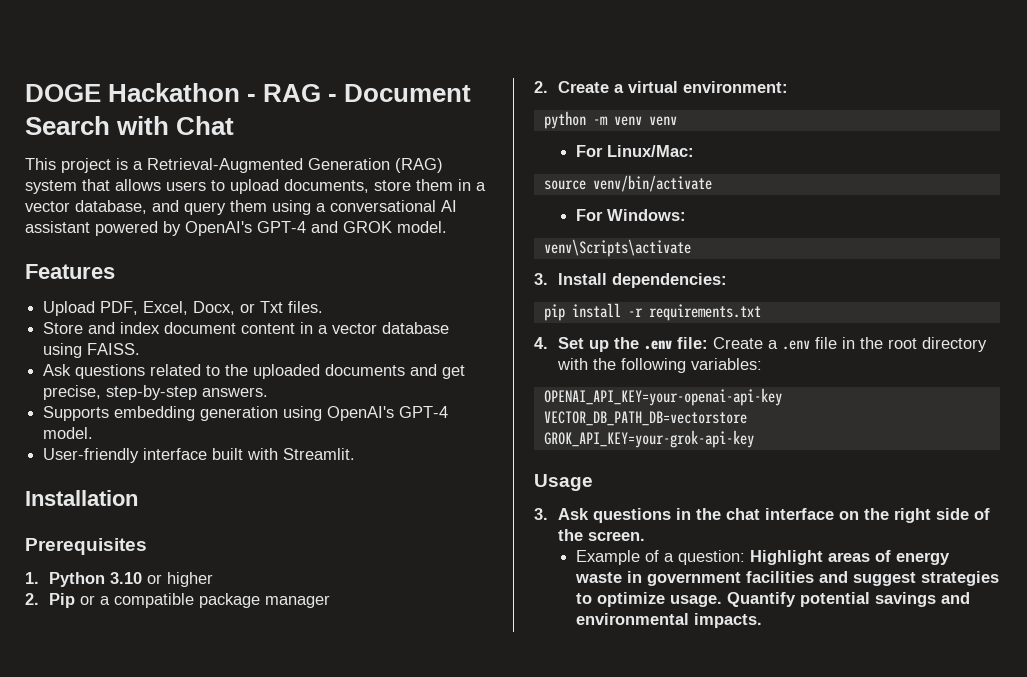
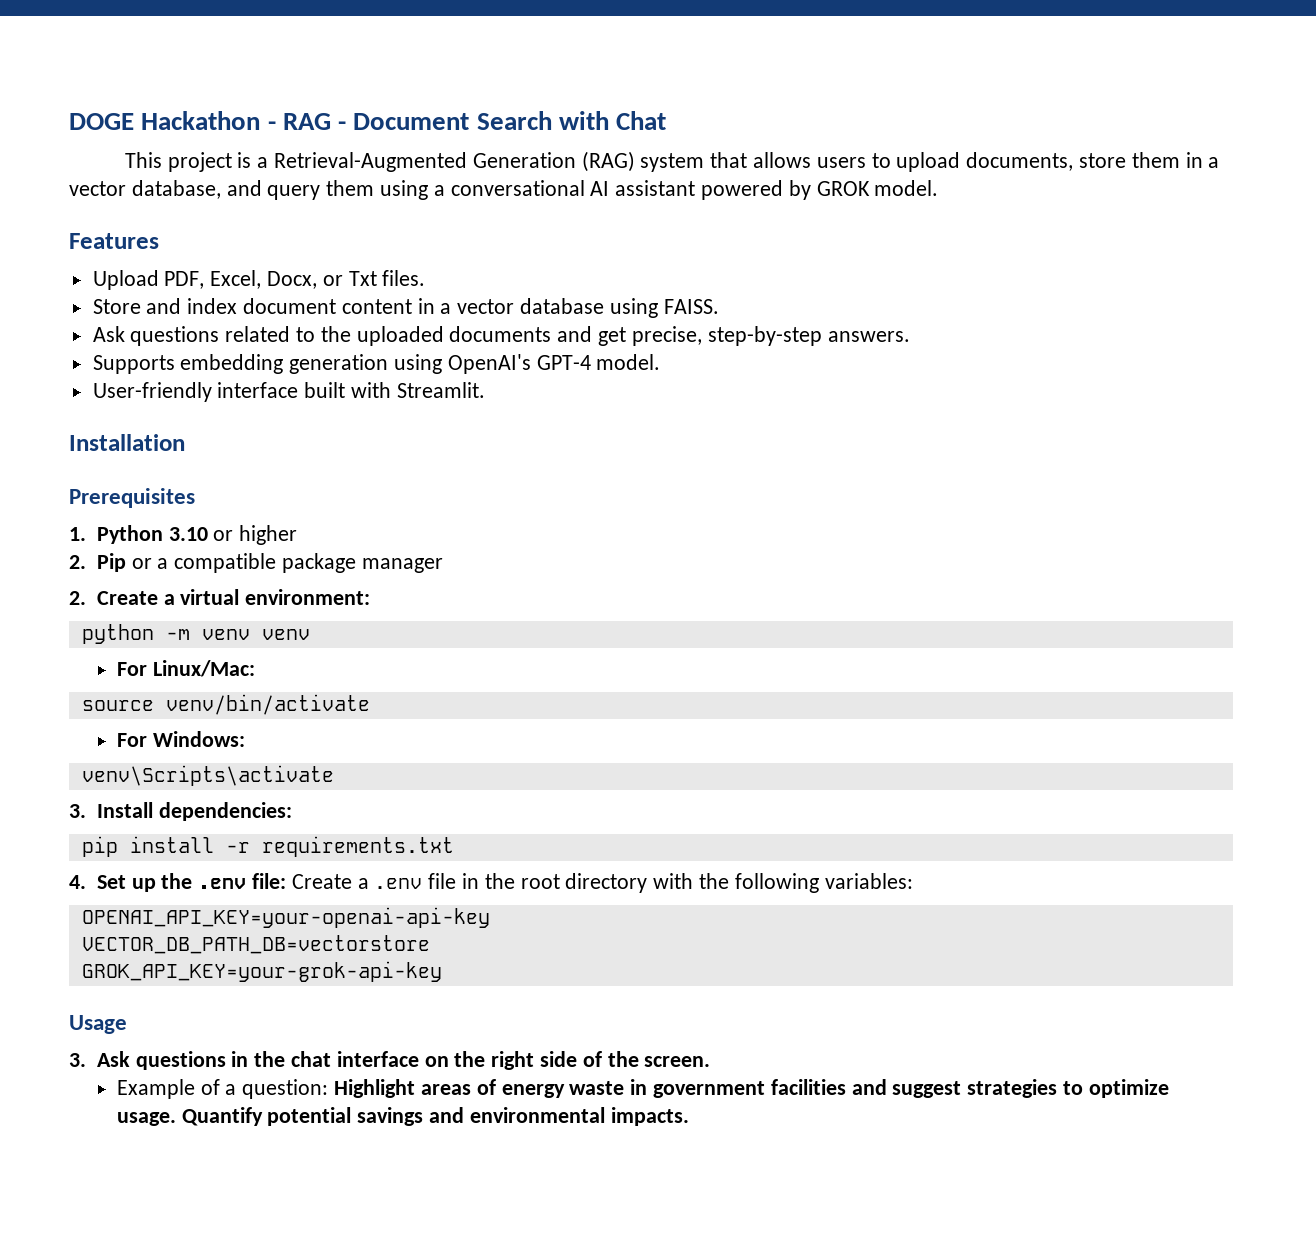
- This project is a Retrieval-Augmented Generation (RAG) system that allows users to upload documents, store them in a vector database, and query them using a conversational AI assistant powered by OpenAI's GPT-4 and GROK model.
+ This project is a Retrieval-Augmented Generation (RAG) system that allows users to upload documents, store them in a vector database, and query them using a conversational AI assistant powered by GROK model.

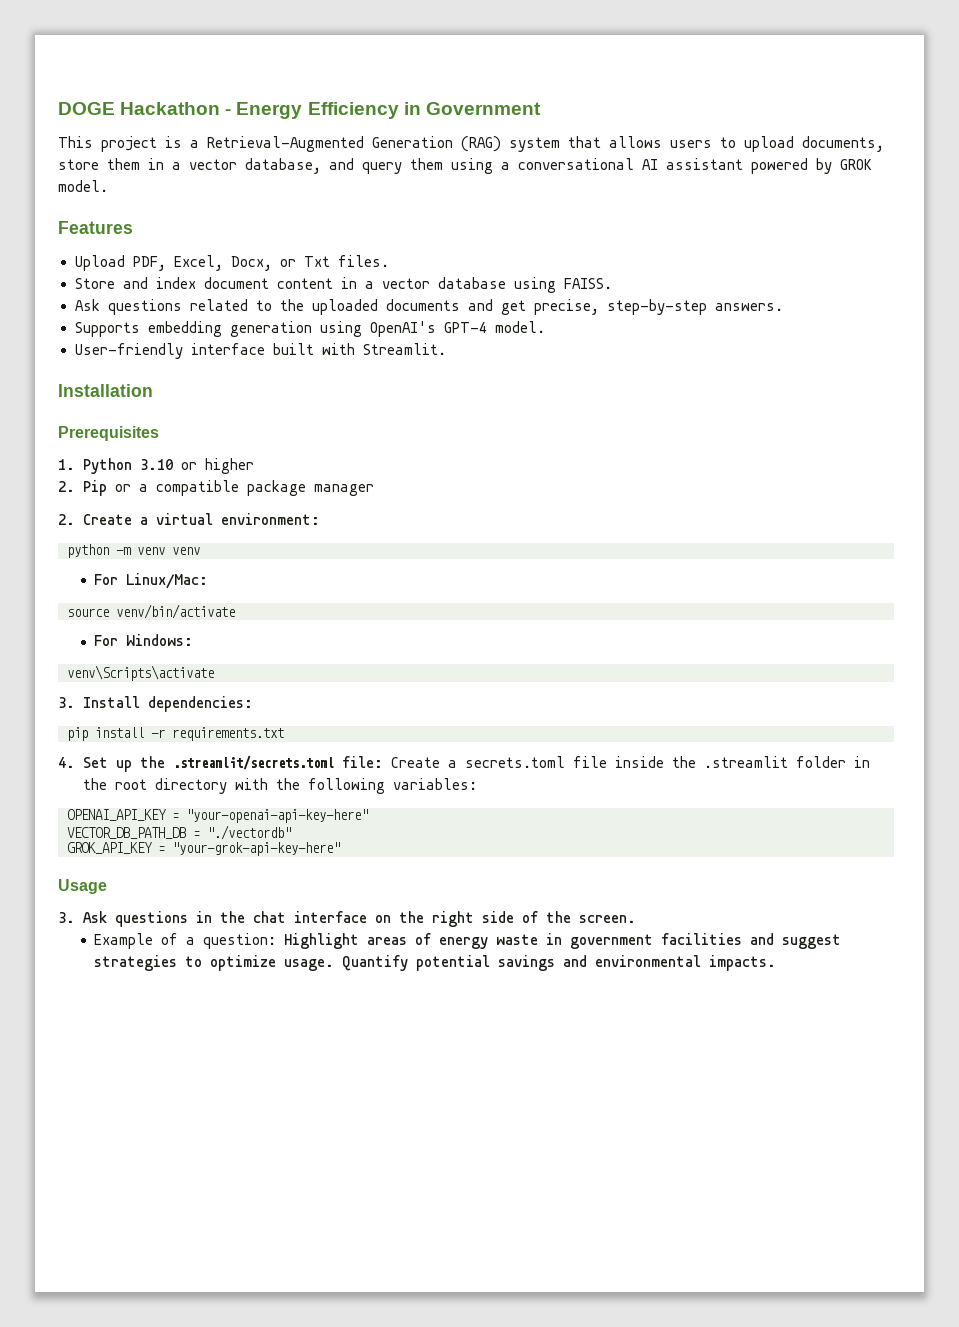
- DOGE Hackathon - RAG - Document Search with Chat
+ DOGE Hackathon - Energy Efficiency in Government
- 4. Set up the .env file: Create a .env file in the root directory with the following variables:
+ 4. Set up the .streamlit/secrets.toml file: Create a secrets.toml file inside the .streamlit folder in the root directory with the following variables:
- OPENAI_API_KEY=your-openai-api-key
- VECTOR_DB_PATH_DB=vectorstore
- GROK_API_KEY=your-grok-api-key
+ OPENAI_API_KEY = "your-openai-api-key-here"
+ VECTOR_DB_PATH_DB = "./vectordb"
+ GROK_API_KEY = "your-grok-api-key-here"

